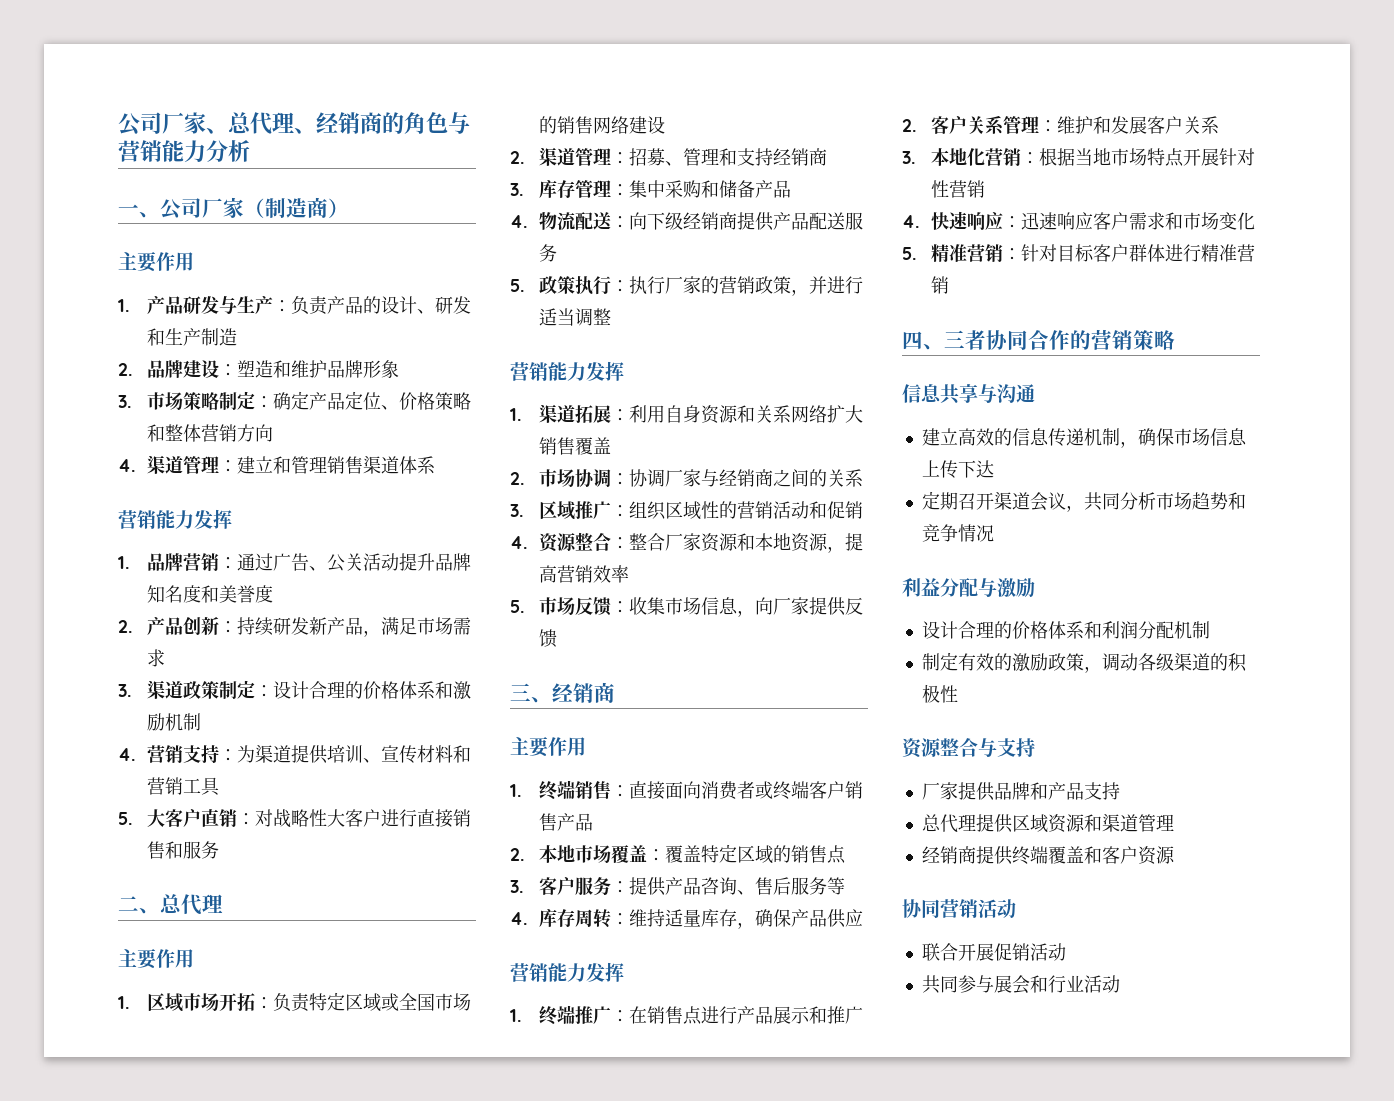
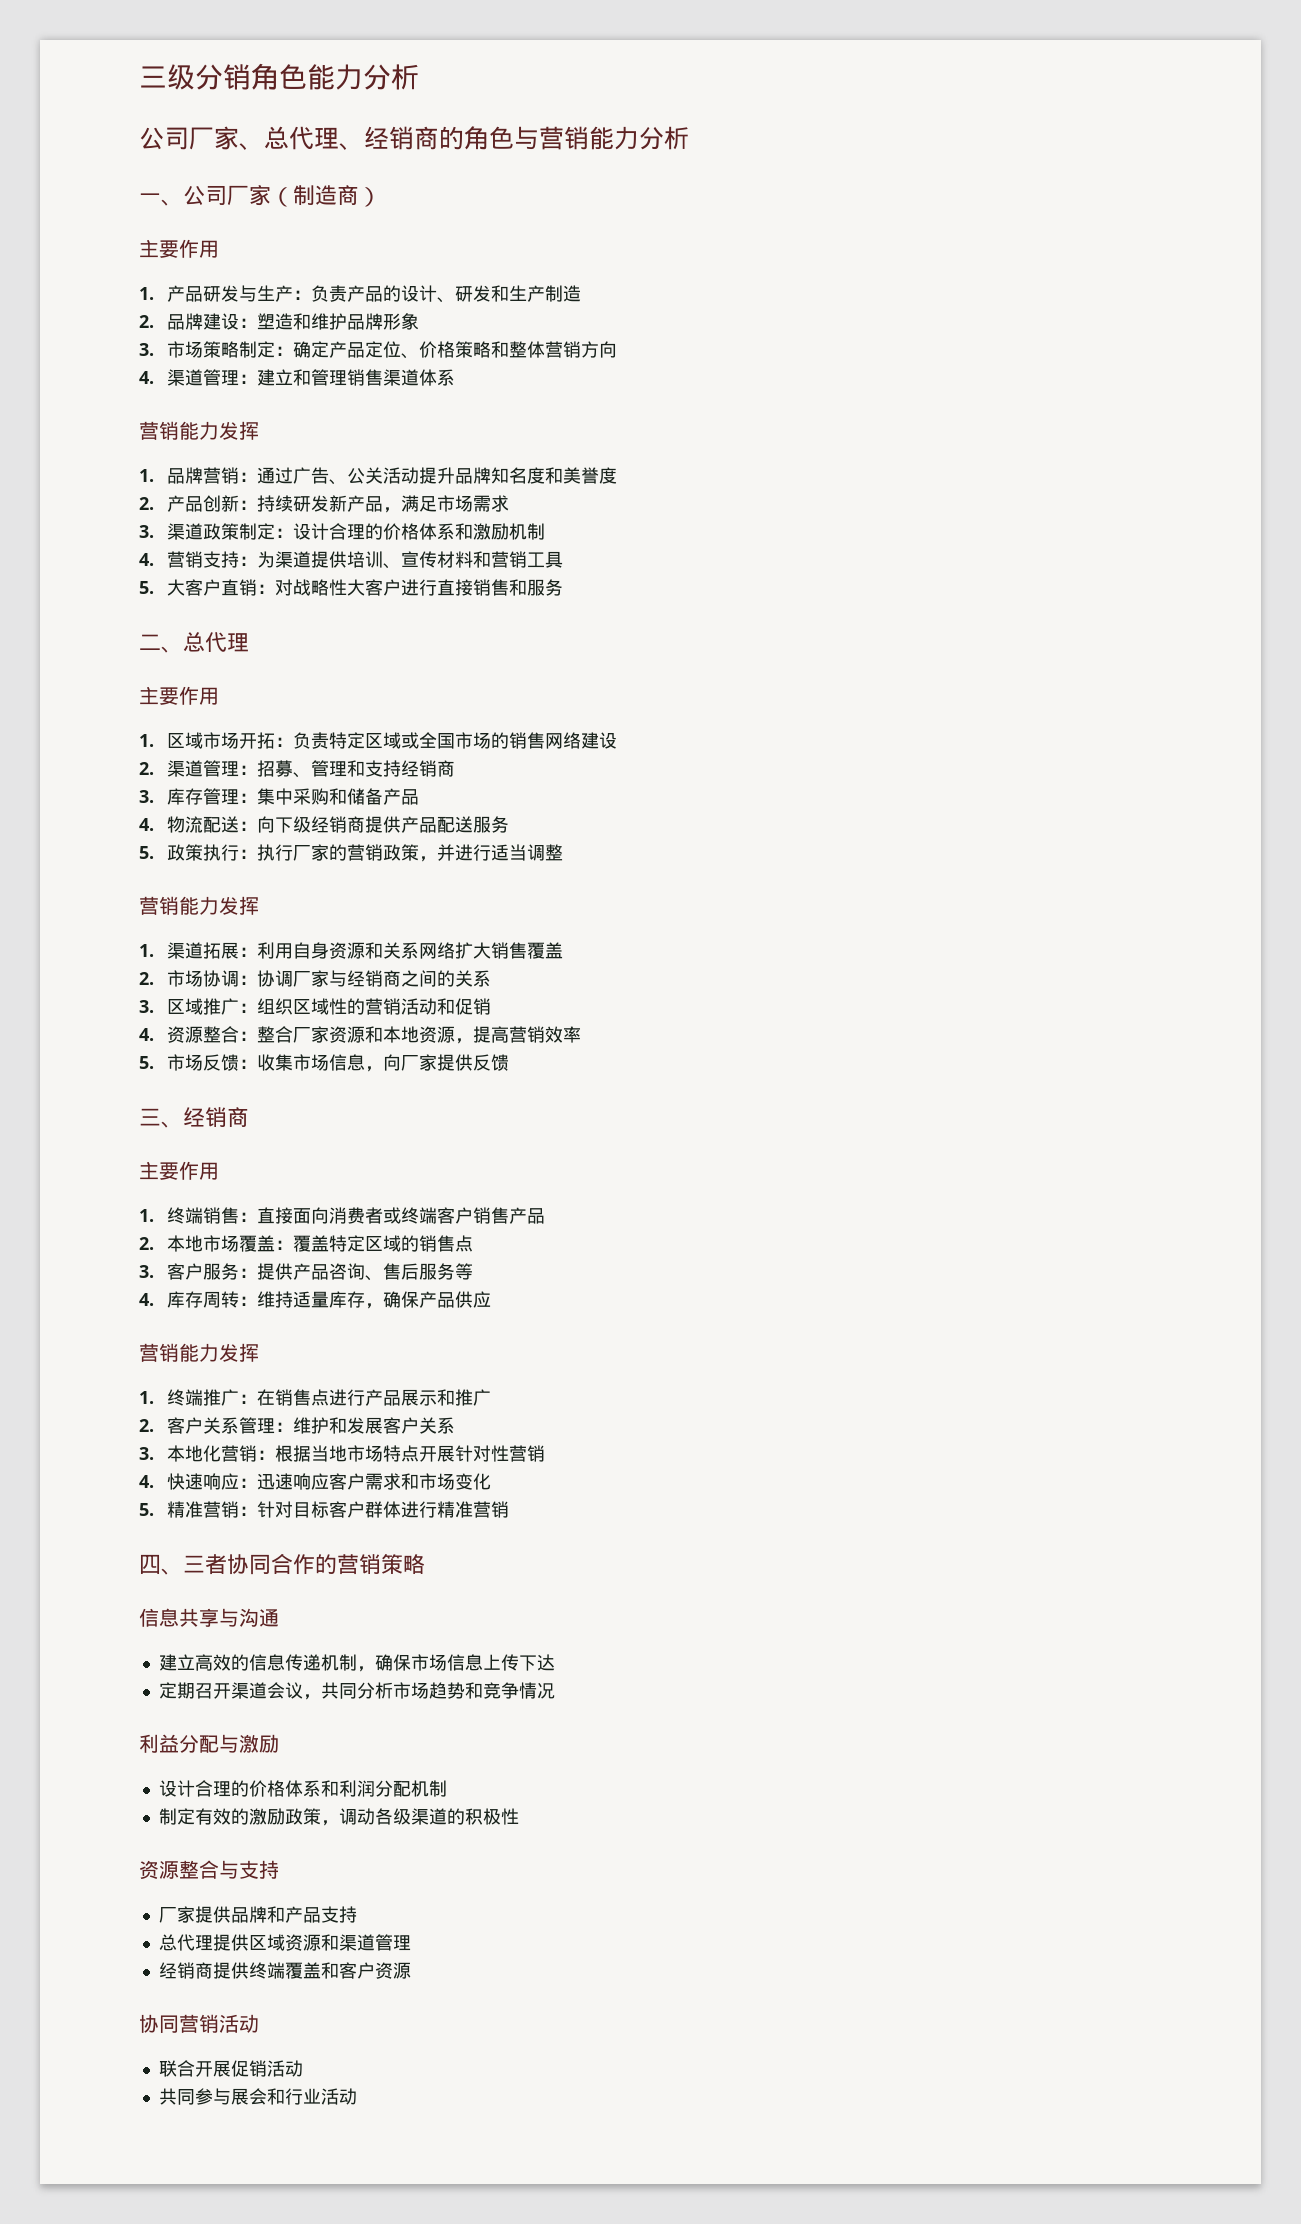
+ 三级分销角色能力分析

